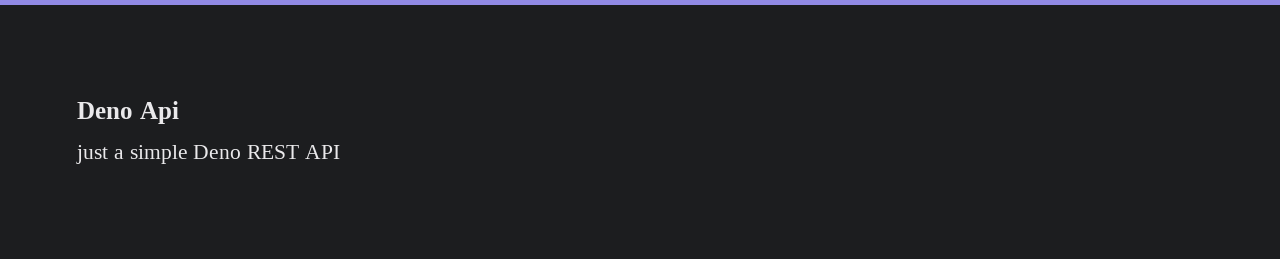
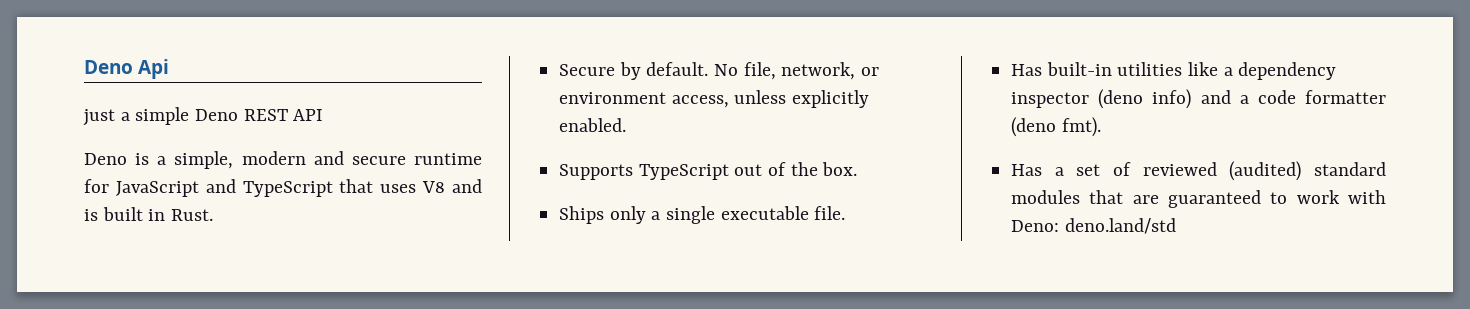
+ Deno is a simple, modern and secure runtime for JavaScript and TypeScript that uses V8 and is built in Rust.
+ Secure by default. No file, network, or environment access, unless explicitly enabled.
+ Supports TypeScript out of the box.
+ Ships only a single executable file.
+ Has built-in utilities like a dependency inspector (deno info) and a code formatter (deno fmt).
+ Has a set of reviewed (audited) standard modules that are guaranteed to work with Deno: deno.land/std

